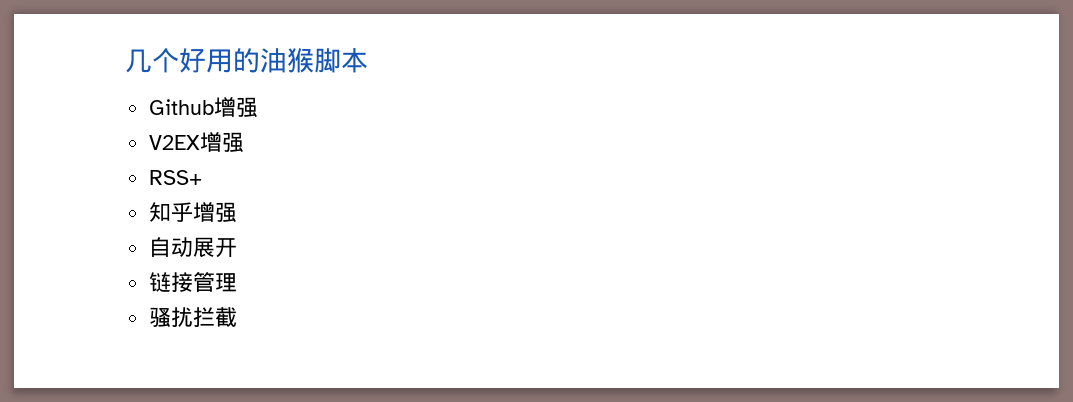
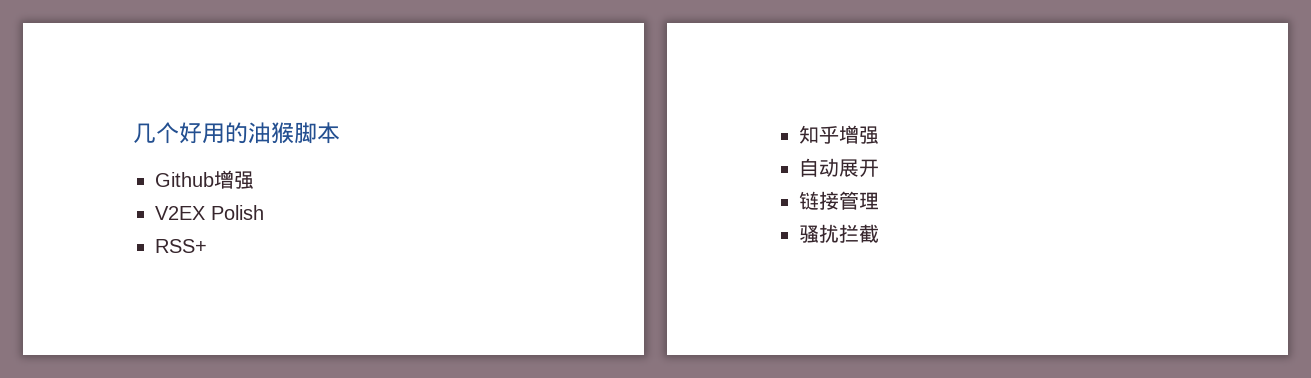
- V2EX增强
+ V2EX Polish

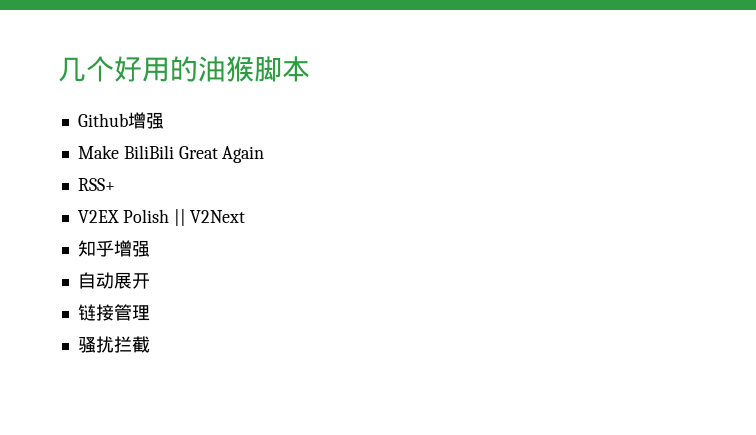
+ Make BiliBili Great Again
+ RSS+
- V2EX Polish
- RSS+
+ V2EX Polish || V2Next

